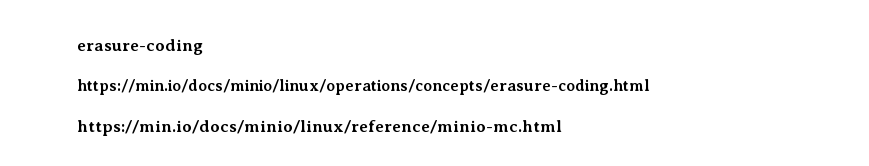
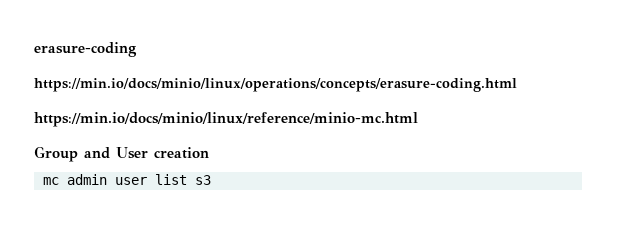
+ Group and User creation
+ mc admin user list s3

